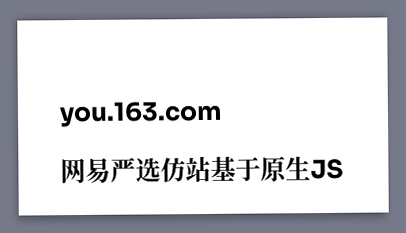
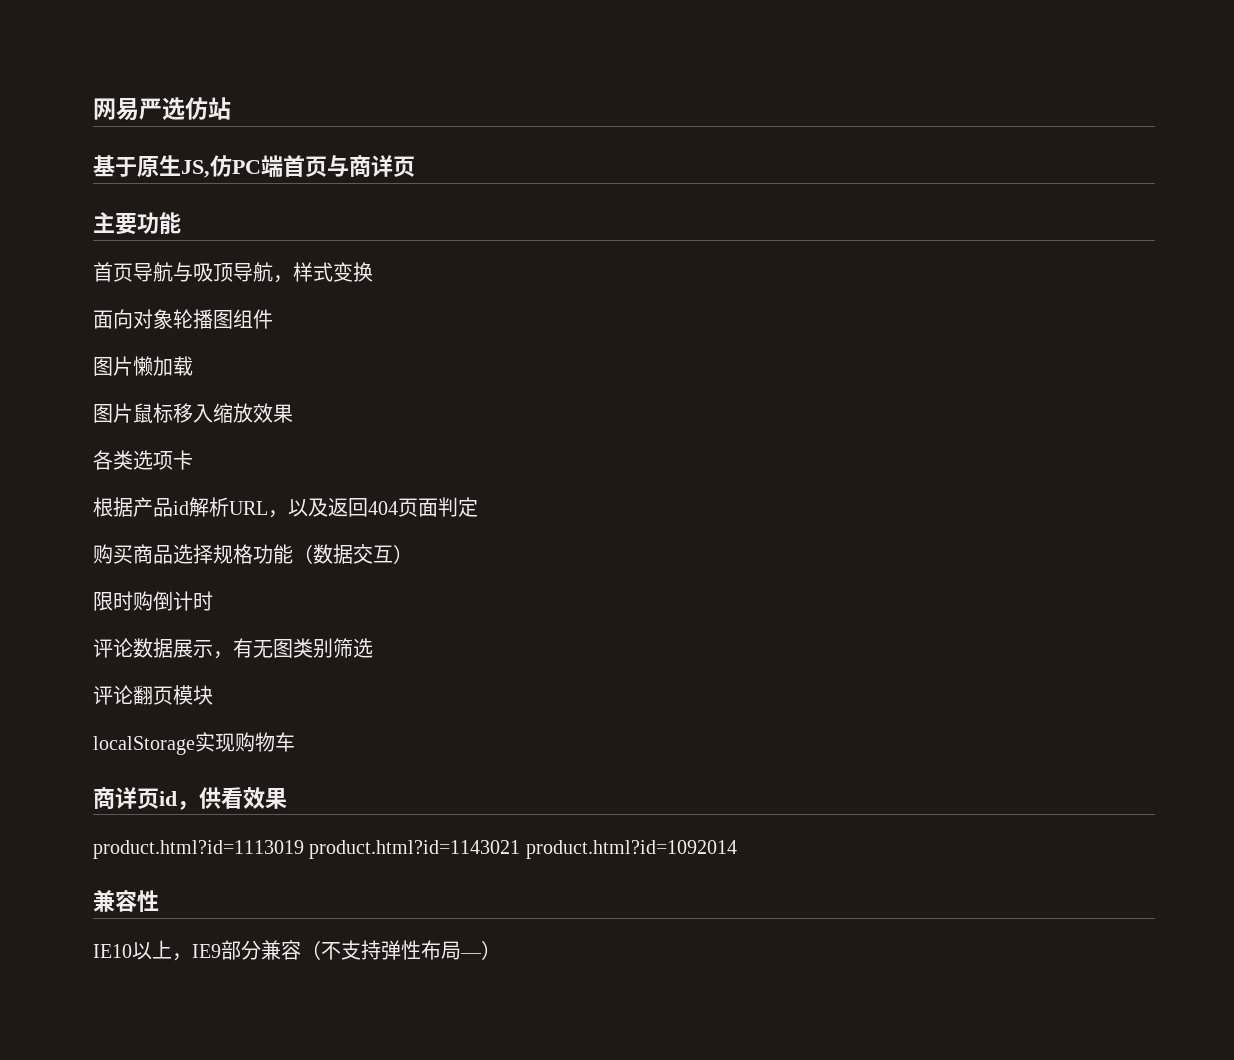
- you.163.com
- 网易严选仿站基于原生JS
+ 网易严选仿站
+ 基于原生JS,仿PC端首页与商详页
+ 主要功能
+ 首页导航与吸顶导航，样式变换
+ 面向对象轮播图组件
+ 图片懒加载
+ 图片鼠标移入缩放效果
+ 各类选项卡
+ 根据产品id解析URL，以及返回404页面判定
+ 购买商品选择规格功能（数据交互）
+ 限时购倒计时
+ 评论数据展示，有无图类别筛选
+ 评论翻页模块
+ localStorage实现购物车
+ 商详页id，供看效果
+ product.html?id=1113019 product.html?id=1143021 product.html?id=1092014
+ 兼容性
+ IE10以上，IE9部分兼容（不支持弹性布局—）

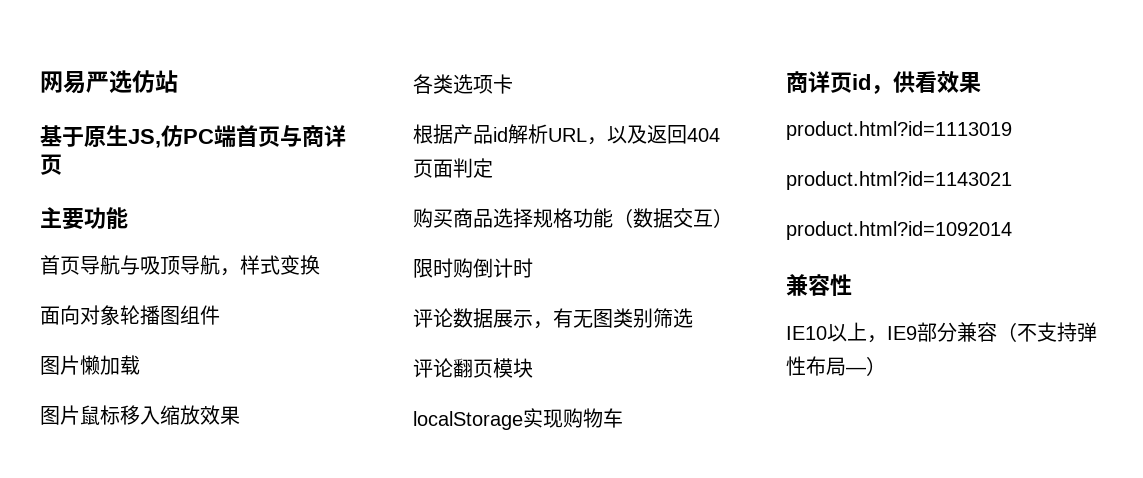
- product.html?id=1113019 product.html?id=1143021 product.html?id=1092014
+ product.html?id=1113019
+ product.html?id=1143021
+ product.html?id=1092014

